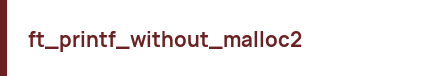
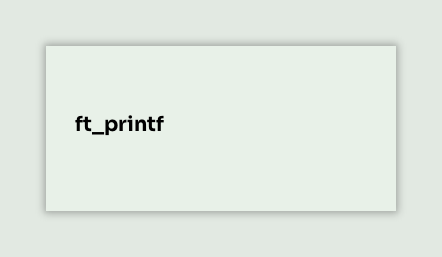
- ft_printf_without_malloc2
+ ft_printf

